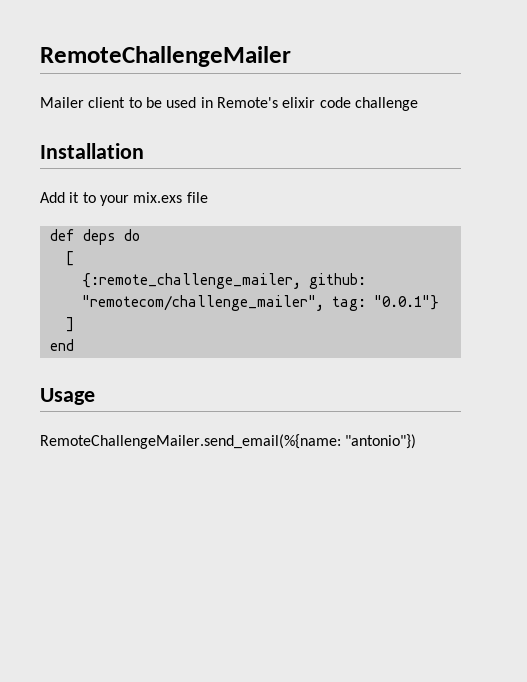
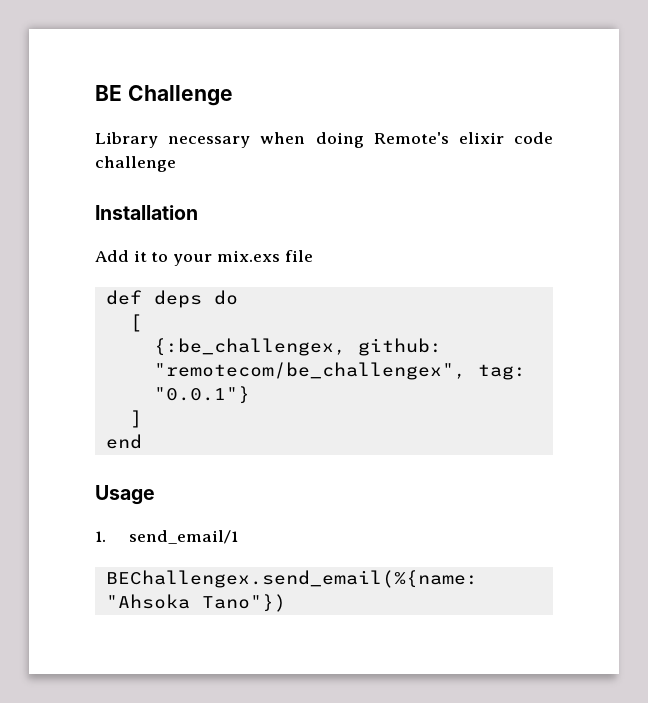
- RemoteChallengeMailer
- Mailer client to be used in Remote's elixir code challenge
+ BE Challenge
+ Library necessary when doing Remote's elixir code challenge
- {:remote_challenge_mailer, github: "remotecom/challenge_mailer", tag: "0.0.1"}
+ {:be_challengex, github: "remotecom/be_challengex", tag: "0.0.1"}
- RemoteChallengeMailer.send_email(%{name: "antonio"})
+ 1. send_email/1
+ BEChallengex.send_email(%{name: "Ahsoka Tano"})

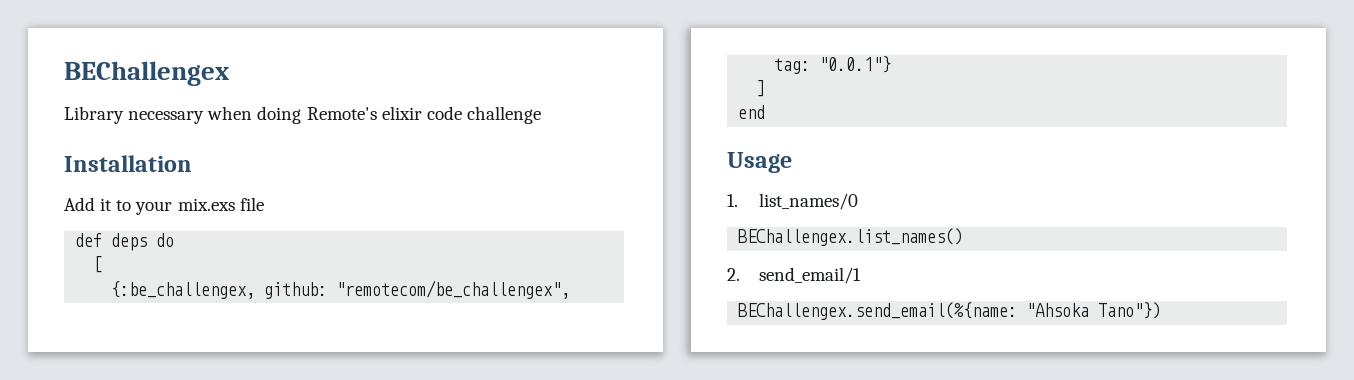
- BE Challenge
+ BEChallengex
- 1. send_email/1
+ 1. list_names/0
+ BEChallengex.list_names()
+ 2. send_email/1

